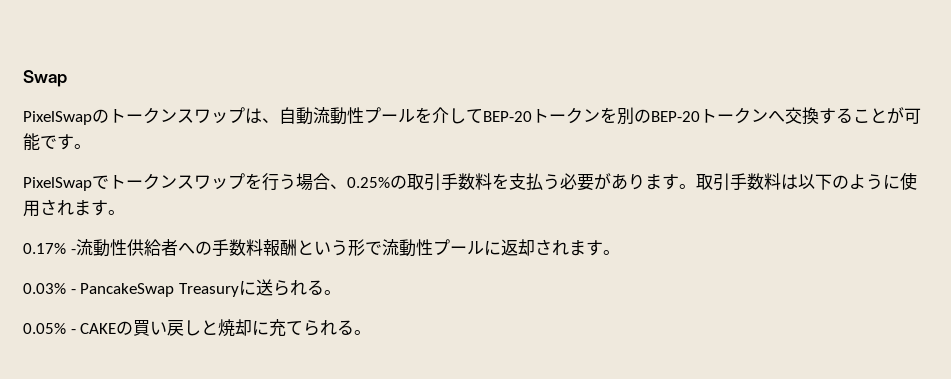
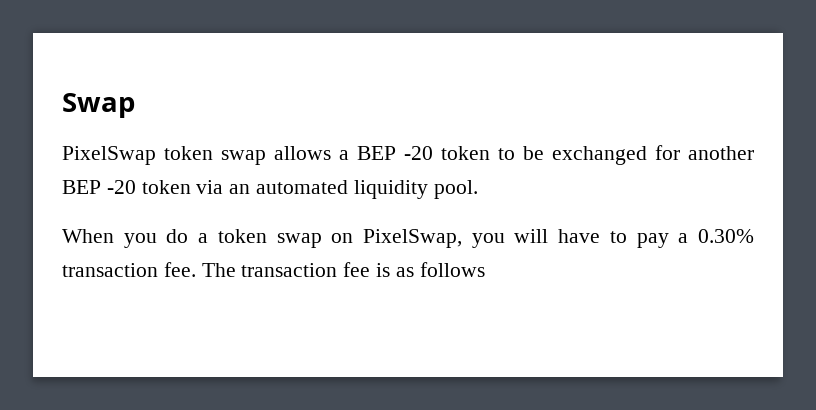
- PixelSwapのトークンスワップは、自動流動性プールを介してBEP-20トークンを別のBEP-20トークンへ交換することが可能です。
- PixelSwapでトークンスワップを行う場合、0.25%の取引手数料を支払う必要があります。取引手数料は以下のように使用されます。
- 0.17% -流動性供給者への手数料報酬という形で流動性プールに返却されます。
- 0.03% - PancakeSwap Treasuryに送られる。
- 0.05% - CAKEの買い戻しと焼却に充てられる。
+ PixelSwap token swap allows a BEP -20 token to be exchanged for another BEP -20 token via an automated liquidity pool.
+ When you do a token swap on PixelSwap, you will have to pay a 0.30% transaction fee. The transaction fee is as follows

